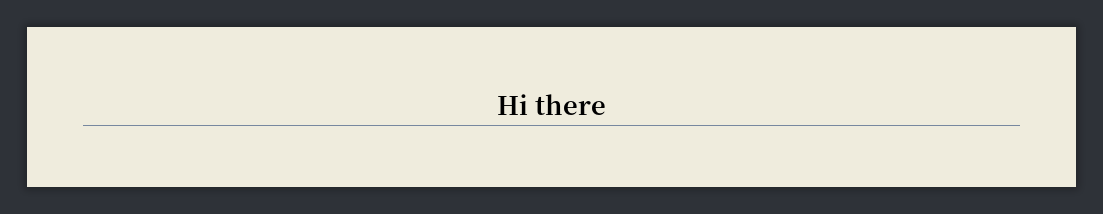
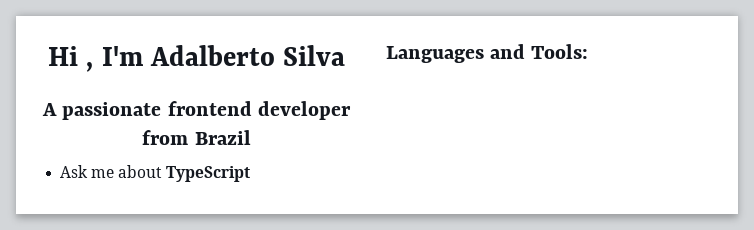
- Hi there
+ Hi , I'm Adalberto Silva
+ A passionate frontend developer from Brazil
+ Ask me about TypeScript
+ Languages and Tools:

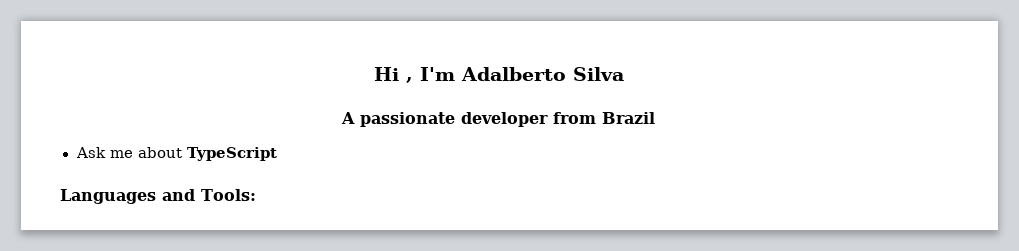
- A passionate frontend developer from Brazil
+ A passionate developer from Brazil

